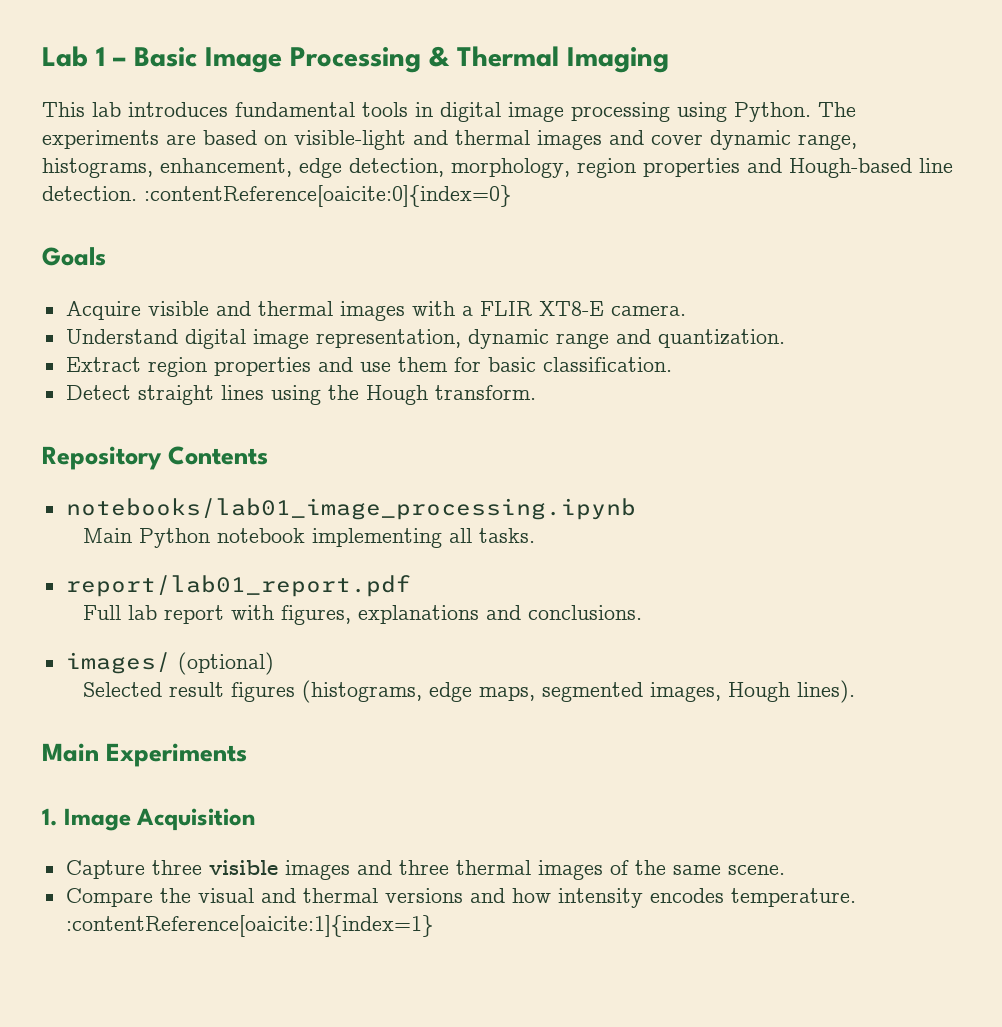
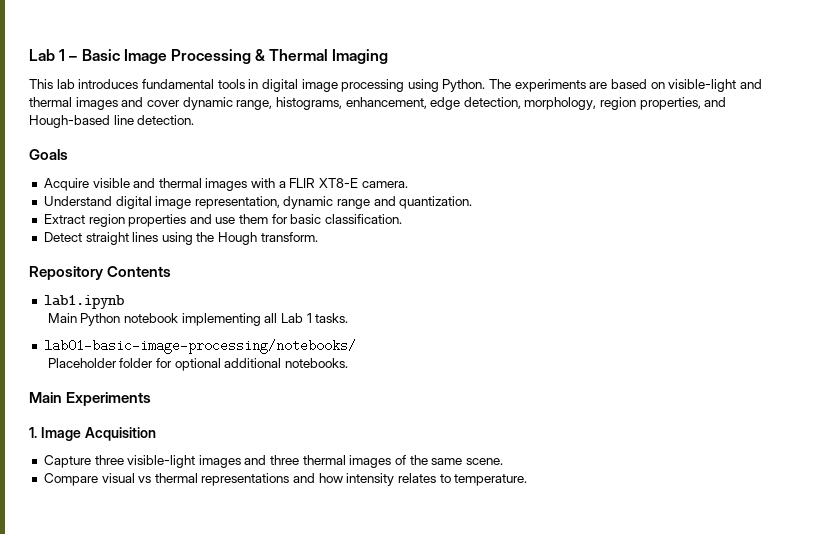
- The experiments are based on visible-light and thermal images and cover dynamic range, histograms, enhancement, edge detection, morphology, region properties and Hough-based line detection. :contentReference[oaicite:0]{index=0}
+ The experiments are based on visible-light and thermal images and cover dynamic range, histograms, enhancement, edge detection, morphology, region properties, and Hough-based line detection.
- notebooks/lab01_image_processing.ipynb
+ lab1.ipynb
- Main Python notebook implementing all tasks.
+ Main Python notebook implementing all Lab 1 tasks.
- report/lab01_report.pdf
- Full lab report with figures, explanations and conclusions.
- images/ (optional)
- Selected result figures (histograms, edge maps, segmented images, Hough lines).
+ lab01-basic-image-processing/notebooks/
+ Placeholder folder for optional additional notebooks.
- Capture three visible images and three thermal images of the same scene.
+ Capture three visible-light images and three thermal images of the same scene.
- Compare the visual and thermal versions and how intensity encodes temperature. :contentReference[oaicite:1]{index=1}
+ Compare visual vs thermal representations and how intensity relates to temperature.

